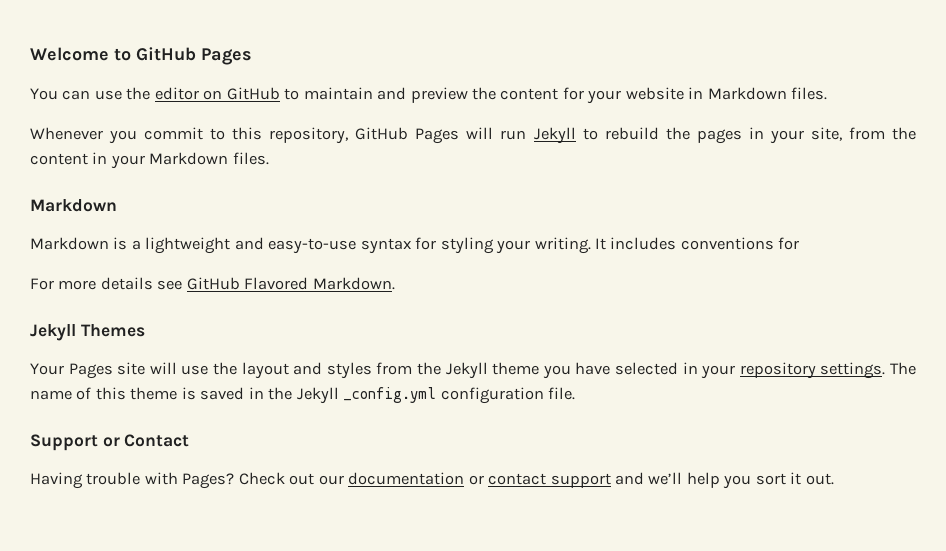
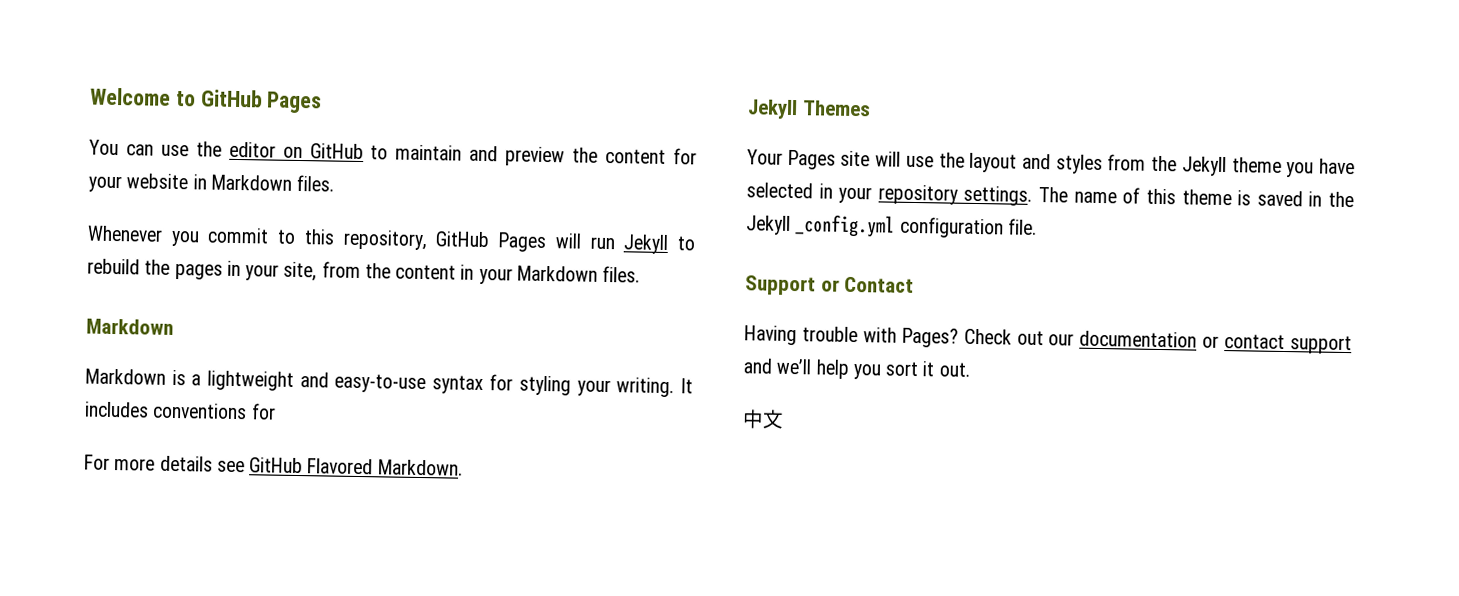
+ 中文

